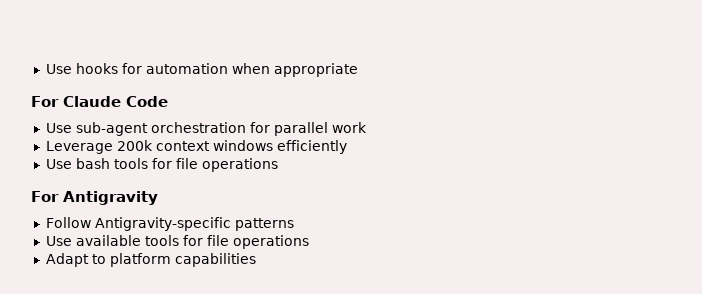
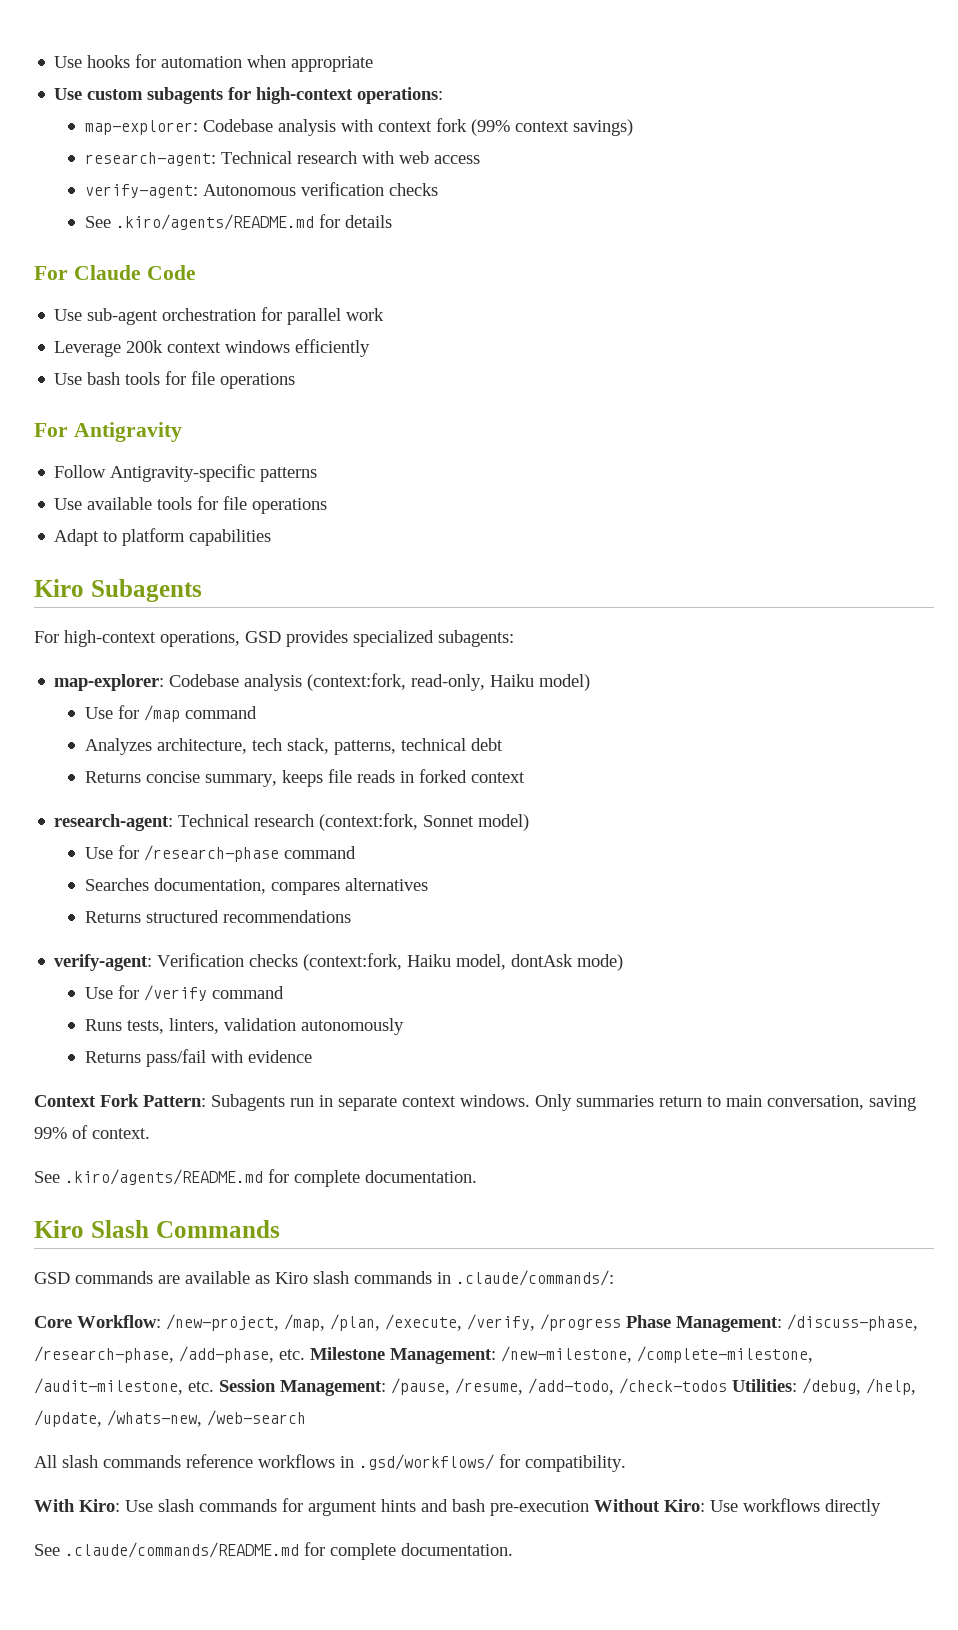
+ Use custom subagents for high-context operations:
+ map-explorer: Codebase analysis with context fork (99% context savings)
+ research-agent: Technical research with web access
+ verify-agent: Autonomous verification checks
+ See .kiro/agents/README.md for details
+ Kiro Subagents
+ For high-context operations, GSD provides specialized subagents:
+ map-explorer: Codebase analysis (context:fork, read-only, Haiku model)
+ Use for /map command
+ Analyzes architecture, tech stack, patterns, technical debt
+ Returns concise summary, keeps file reads in forked context
+ research-agent: Technical research (context:fork, Sonnet model)
+ Use for /research-phase command
+ Searches documentation, compares alternatives
+ Returns structured recommendations
+ verify-agent: Verification checks (context:fork, Haiku model, dontAsk mode)
+ Use for /verify command
+ Runs tests, linters, validation autonomously
+ Returns pass/fail with evidence
+ Context Fork Pattern: Subagents run in separate context windows. Only summaries return to main conversation, saving 99% of context.
+ See .kiro/agents/README.md for complete documentation.
+ Kiro Slash Commands
+ GSD commands are available as Kiro slash commands in .claude/commands/:
+ Core Workflow: /new-project, /map, /plan, /execute, /verify, /progress Phase Management: /discuss-phase, /research-phase, /add-phase, etc. Milestone Management: /new-milestone, /complete-milestone, /audit-milestone, etc. Session Management: /pause, /resume, /add-todo, /check-todos Utilities: /debug, /help, /update, /whats-new, /web-search
+ All slash commands reference workflows in .gsd/workflows/ for compatibility.
+ With Kiro: Use slash commands for argument hints and bash pre-execution Without Kiro: Use workflows directly
+ See .claude/commands/README.md for complete documentation.

